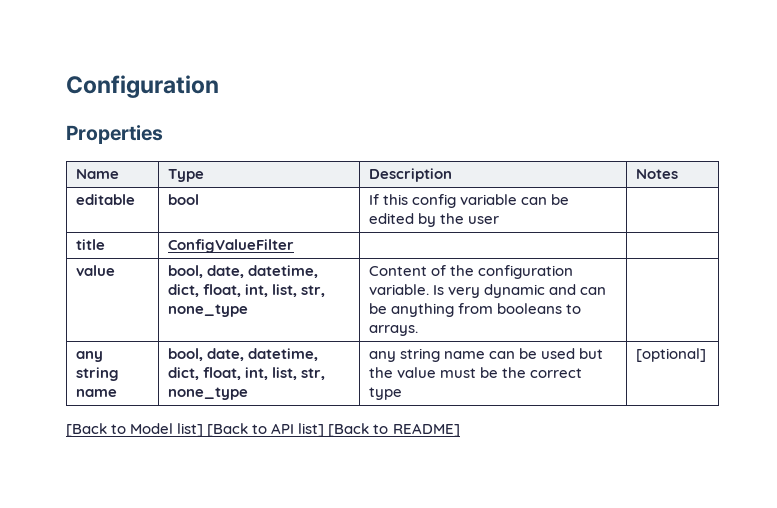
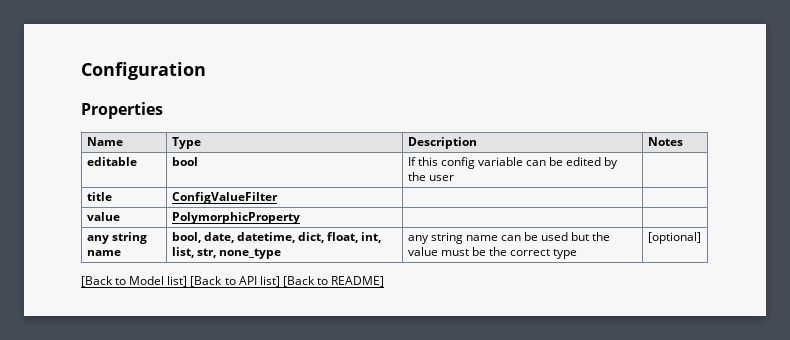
- value | bool, date, datetime, dict, float, int, list, str, none_type | Content of the configuration variable. Is very dynamic and can be anything from booleans to arrays. |
+ value | PolymorphicProperty | |

